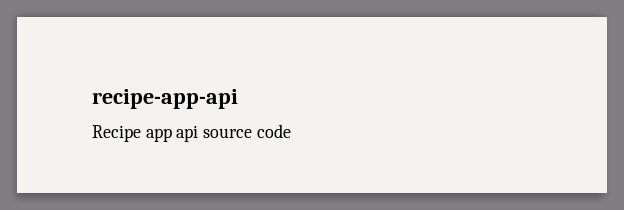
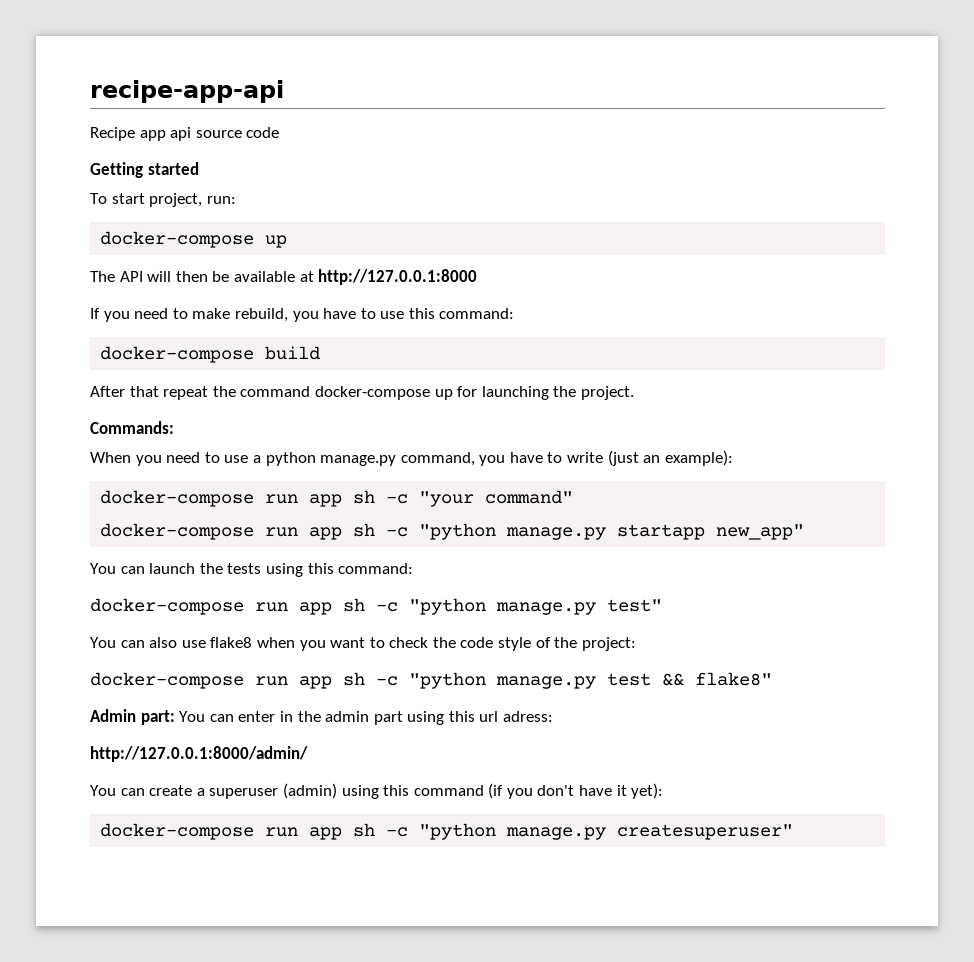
+ Getting started
+ To start project, run:
+ docker-compose up
+ The API will then be available at http://127.0.0.1:8000
+ If you need to make rebuild, you have to use this command:
+ docker-compose build
+ After that repeat the command docker-compose up for launching the project.
+ Commands:
+ When you need to use a python manage.py command, you have to write (just an example):
+ docker-compose run app sh -c "your command"
+ docker-compose run app sh -c "python manage.py startapp new_app"
+ You can launch the tests using this command:
+ docker-compose run app sh -c "python manage.py test"
+ You can also use flake8 when you want to check the code style of the project:
+ docker-compose run app sh -c "python manage.py test && flake8"
+ Admin part: You can enter in the admin part using this url adress:
+ http://127.0.0.1:8000/admin/
+ You can create a superuser (admin) using this command (if you don't have it yet):
+ docker-compose run app sh -c "python manage.py createsuperuser"

